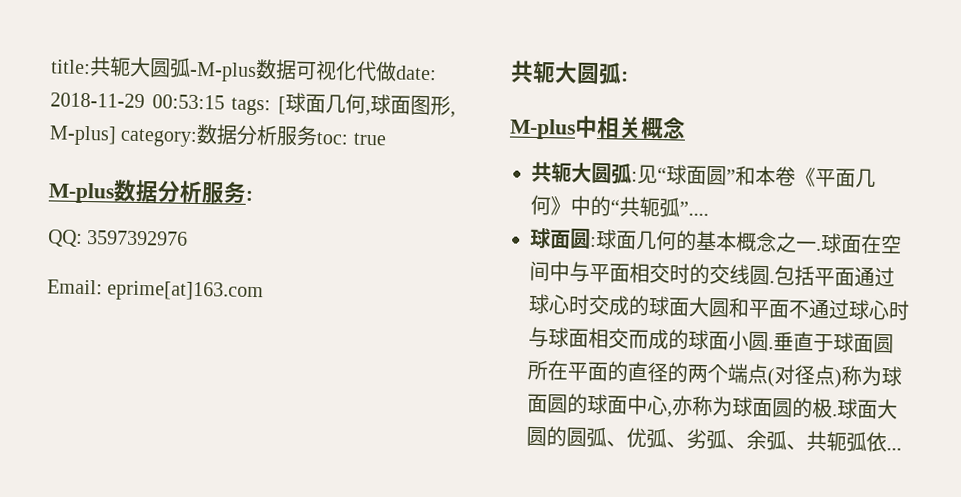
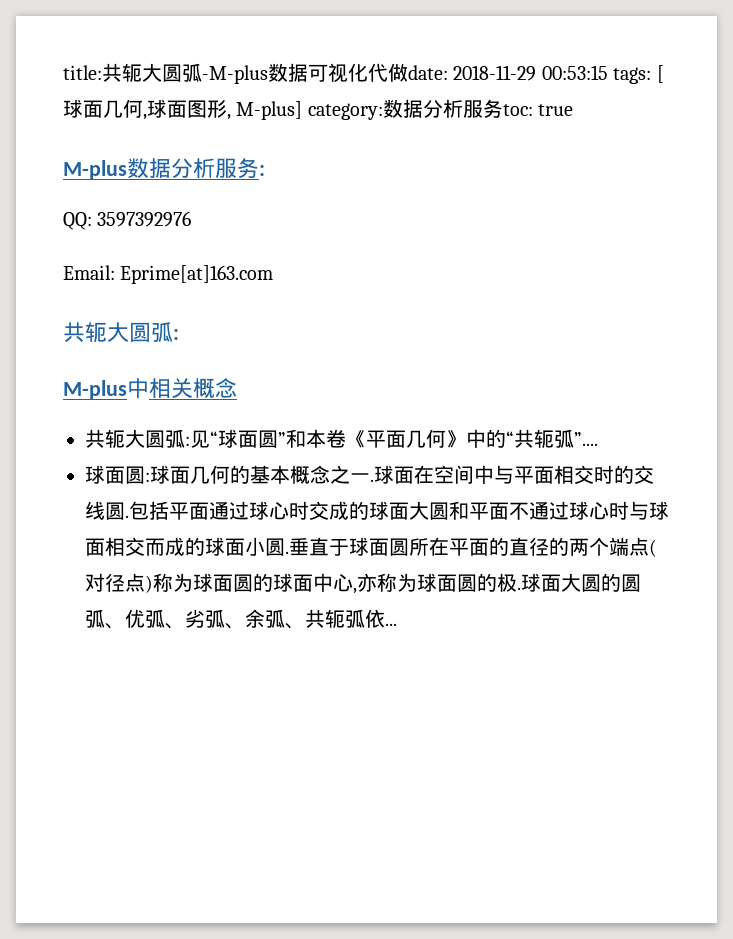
- Email: eprime[at]163.com
+ Email: Eprime[at]163.com

